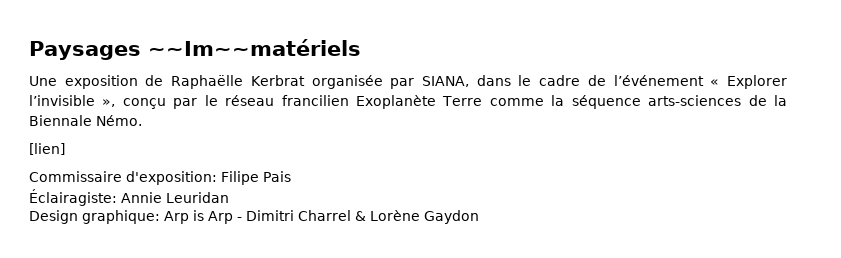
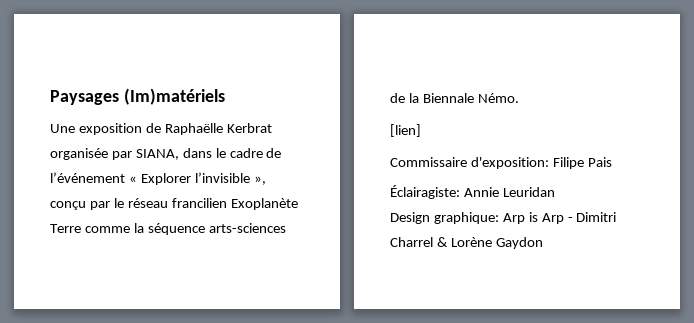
- Paysages ~~Im~~matériels
+ Paysages (Im)matériels

